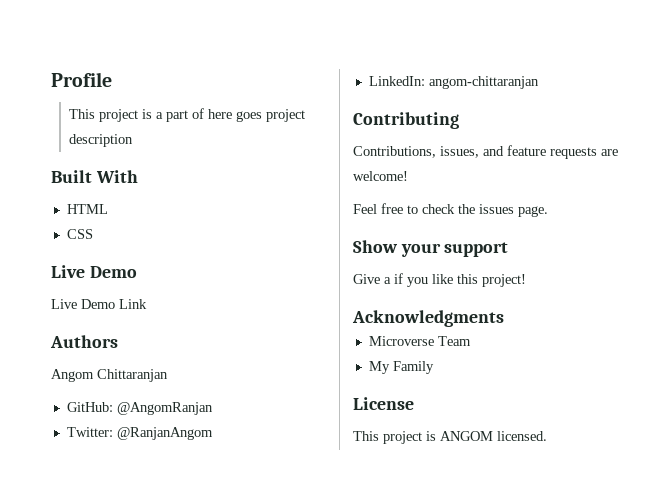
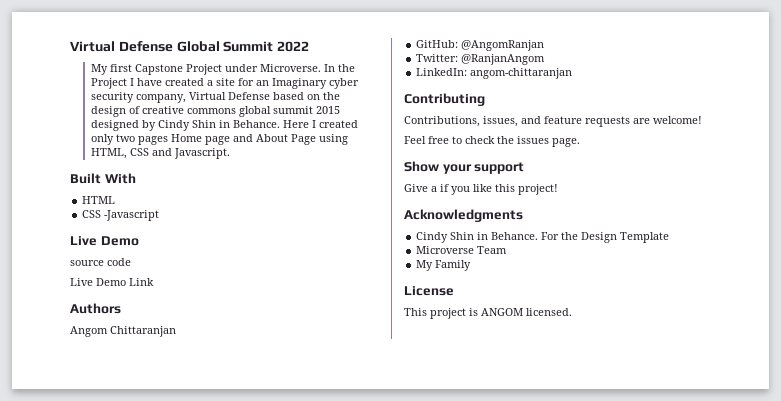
- Profile
- This project is a part of here goes project description
+ Virtual Defense Global Summit 2022
+ My first Capstone Project under Microverse. In the Project I have created a site for an Imaginary cyber security company, Virtual Defense based on the design of creative commons global summit 2015 designed by Cindy Shin in Behance. Here I created only two pages Home page and About Page using HTML, CSS and Javascript.
- CSS
+ CSS -Javascript
  Live Demo
+ source code
+ Cindy Shin in Behance. For the Design Template

